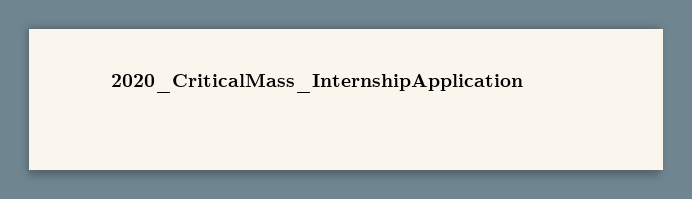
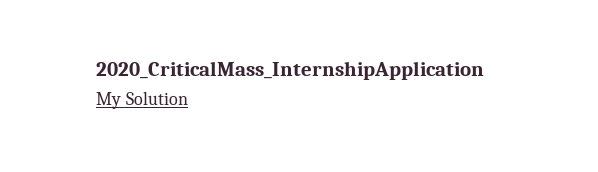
+ My Solution

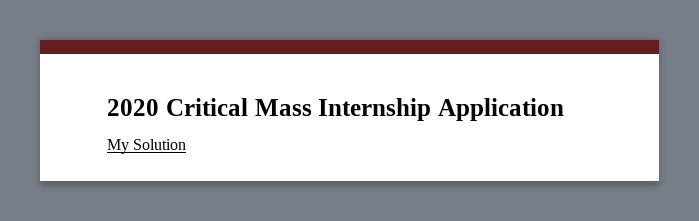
- 2020_CriticalMass_InternshipApplication
+ 2020 Critical Mass Internship Application

